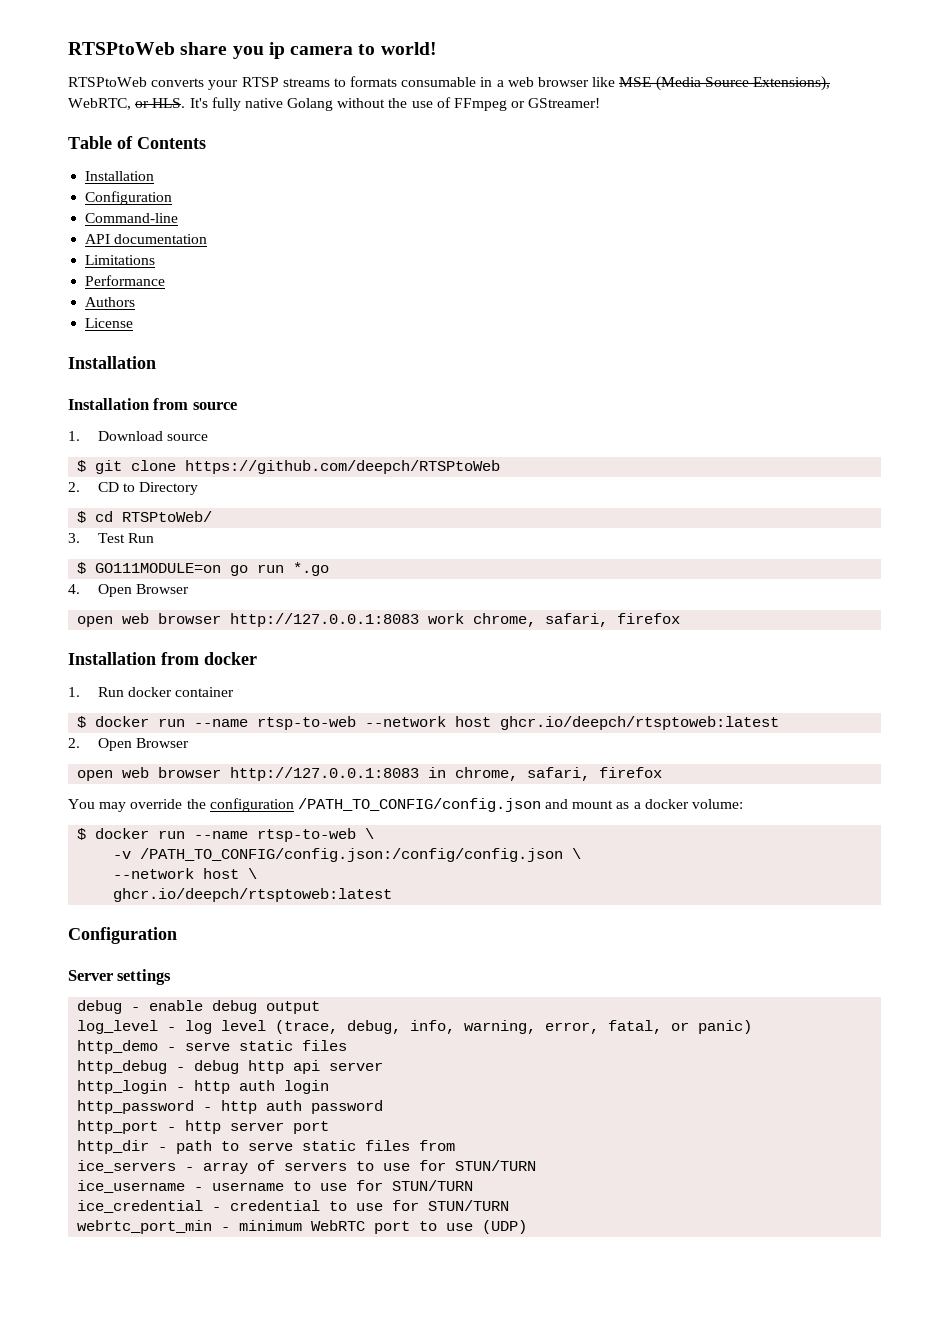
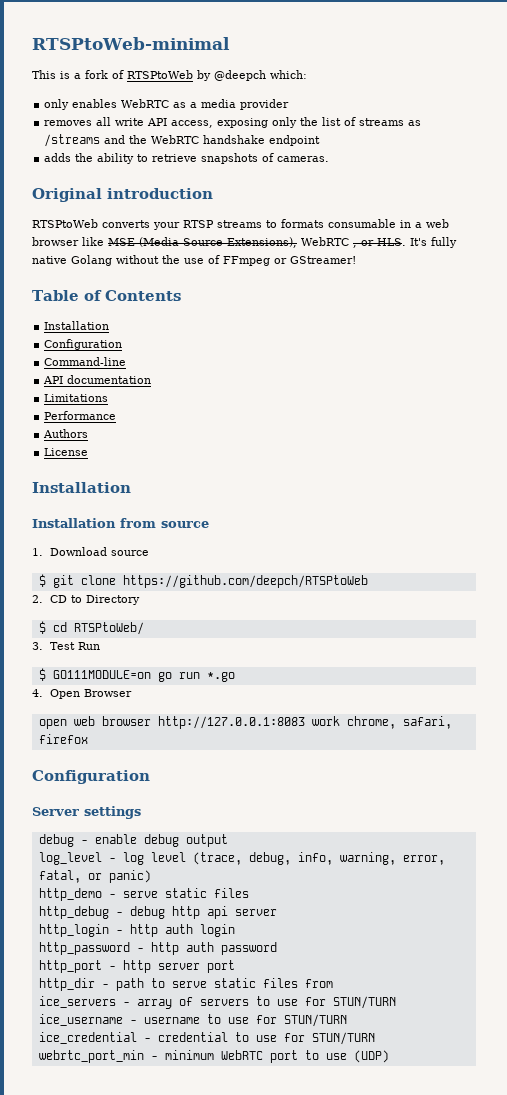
- RTSPtoWeb share you ip camera to world!
+ RTSPtoWeb-minimal
+ This is a fork of RTSPtoWeb by @deepch which:
+ only enables WebRTC as a media provider
+ removes all write API access, exposing only the list of streams as /streams and the WebRTC handshake endpoint
+ adds the ability to retrieve snapshots of cameras.
+ Original introduction
- RTSPtoWeb converts your RTSP streams to formats consumable in a web browser like MSE (Media Source Extensions), WebRTC, or HLS. It's fully native Golang without the use of FFmpeg or GStreamer!
+ RTSPtoWeb converts your RTSP streams to formats consumable in a web browser like MSE (Media Source Extensions), WebRTC , or HLS. It's fully native Golang without the use of FFmpeg or GStreamer!
- Installation from docker
- 1. Run docker container
- $ docker run --name rtsp-to-web --network host ghcr.io/deepch/rtsptoweb:latest
- 2. Open Browser
- open web browser http://127.0.0.1:8083 in chrome, safari, firefox
- You may override the configuration /PATH_TO_CONFIG/config.json and mount as a docker volume:
- $ docker run --name rtsp-to-web \
- -v /PATH_TO_CONFIG/config.json:/config/config.json \
- --network host \
- ghcr.io/deepch/rtsptoweb:latest

